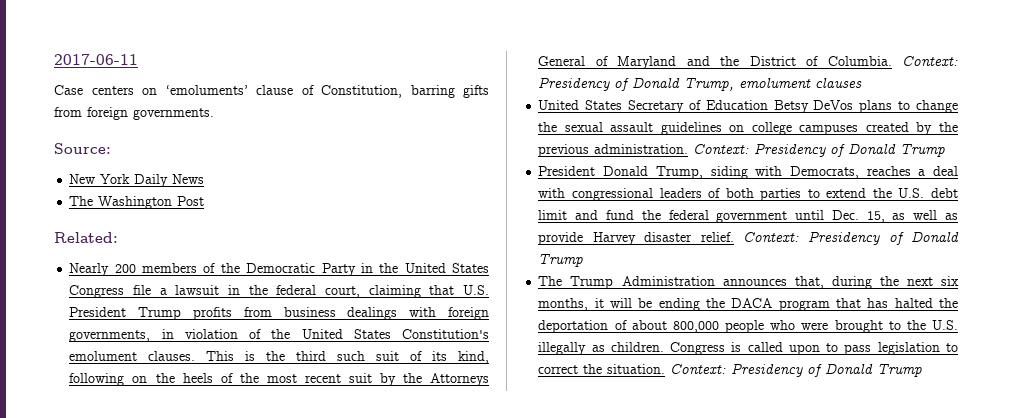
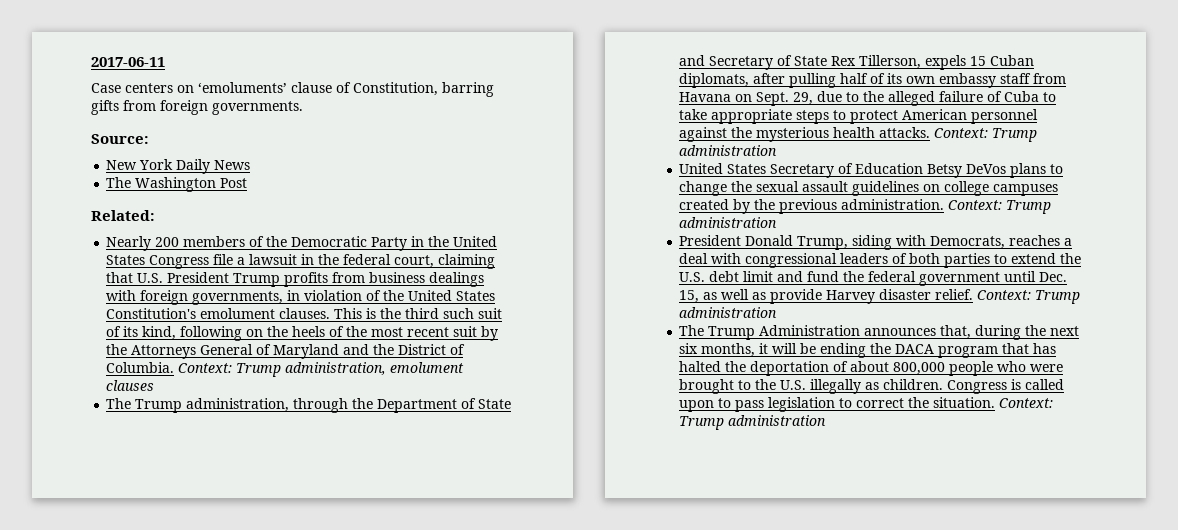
- Context: Presidency of Donald Trump, emolument clauses
+ Context: Trump administration, emolument clauses
+ The Trump administration, through the Department of State and Secretary of State Rex Tillerson, expels 15 Cuban diplomats, after pulling half of its own embassy staff from Havana on Sept. 29, due to the alleged failure of Cuba to take appropriate steps to protect American personnel against the mysterious health attacks. Context: Trump administration
- United States Secretary of Education Betsy DeVos plans to change the sexual assault guidelines on college campuses created by the previous administration. Context: Presidency of Donald Trump
+ United States Secretary of Education Betsy DeVos plans to change the sexual assault guidelines on college campuses created by the previous administration. Context: Trump administration
- President Donald Trump, siding with Democrats, reaches a deal with congressional leaders of both parties to extend the U.S. debt limit and fund the federal government until Dec. 15, as well as provide Harvey disaster relief. Context: Presidency of Donald Trump
+ President Donald Trump, siding with Democrats, reaches a deal with congressional leaders of both parties to extend the U.S. debt limit and fund the federal government until Dec. 15, as well as provide Harvey disaster relief. Context: Trump administration
- Congress is called upon to pass legislation to correct the situation. Context: Presidency of Donald Trump
+ Congress is called upon to pass legislation to correct the situation. Context: Trump administration

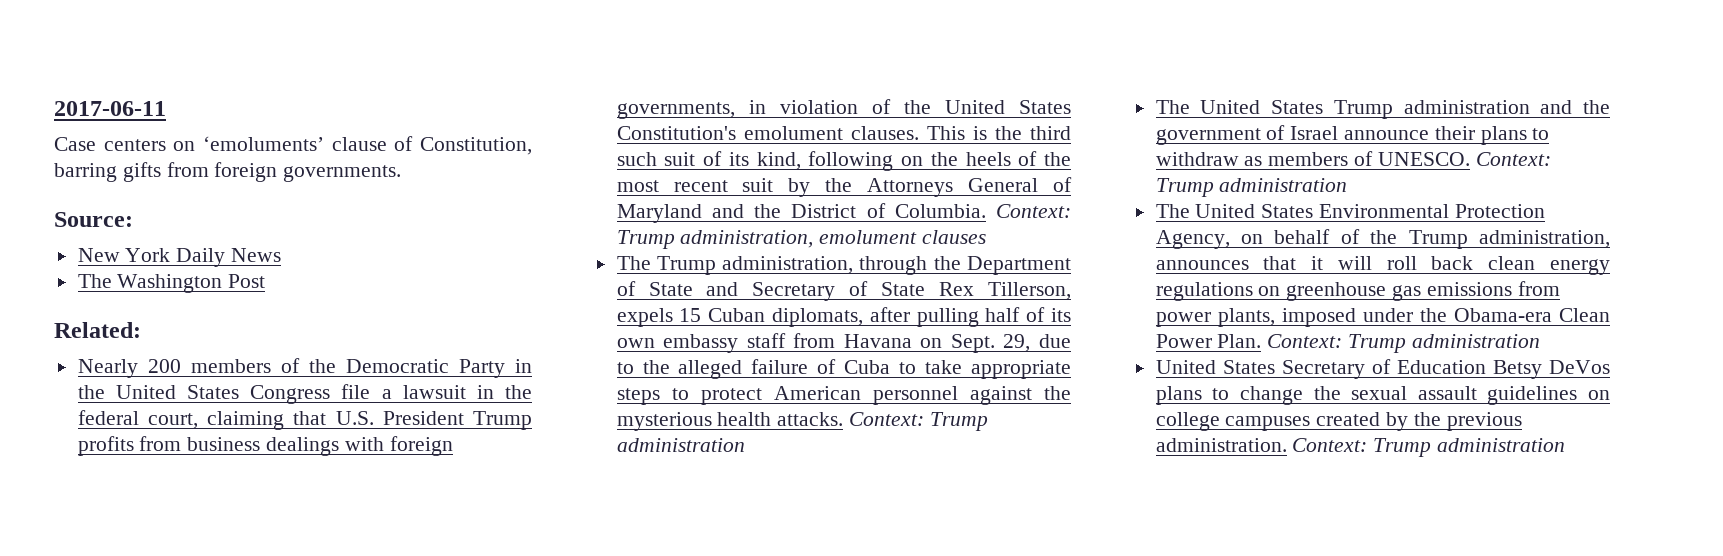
+ The United States Trump administration and the government of Israel announce their plans to withdraw as members of UNESCO. Context: Trump administration
+ The United States Environmental Protection Agency, on behalf of the Trump administration, announces that it will roll back clean energy regulations on greenhouse gas emissions from power plants, imposed under the Obama-era Clean Power Plan. Context: Trump administration
- President Donald Trump, siding with Democrats, reaches a deal with congressional leaders of both parties to extend the U.S. debt limit and fund the federal government until Dec. 15, as well as provide Harvey disaster relief. Context: Trump administration
- The Trump Administration announces that, during the next six months, it will be ending the DACA program that has halted the deportation of about 800,000 people who were brought to the U.S. illegally as children. Congress is called upon to pass legislation to correct the situation. Context: Trump administration

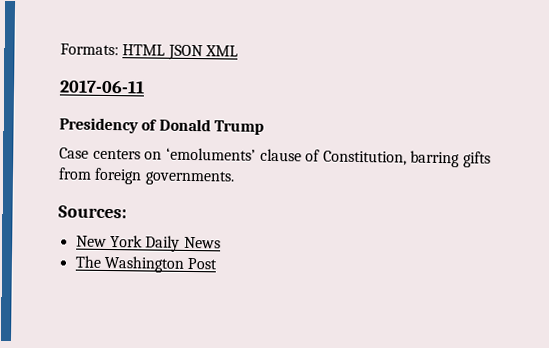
+ Formats: HTML JSON XML
  2017-06-11
+ Presidency of Donald Trump
- Source:
+ Sources:
- Related:
- Nearly 200 members of the Democratic Party in the United States Congress file a lawsuit in the federal court, claiming that U.S. President Trump profits from business dealings with foreign governments, in violation of the United States Constitution's emolument clauses. This is the third such suit of its kind, following on the heels of the most recent suit by the Attorneys General of Maryland and the District of Columbia. Context: Trump administration, emolument clauses
- The Trump administration, through the Department of State and Secretary of State Rex Tillerson, expels 15 Cuban diplomats, after pulling half of its own embassy staff from Havana on Sept. 29, due to the alleged failure of Cuba to take appropriate steps to protect American personnel against the mysterious health attacks. Context: Trump administration
- The United States Trump administration and the government of Israel announce their plans to withdraw as members of UNESCO. Context: Trump administration
- The United States Environmental Protection Agency, on behalf of the Trump administration, announces that it will roll back clean energy regulations on greenhouse gas emissions from power plants, imposed under the Obama-era Clean Power Plan. Context: Trump administration
- United States Secretary of Education Betsy DeVos plans to change the sexual assault guidelines on college campuses created by the previous administration. Context: Trump administration

